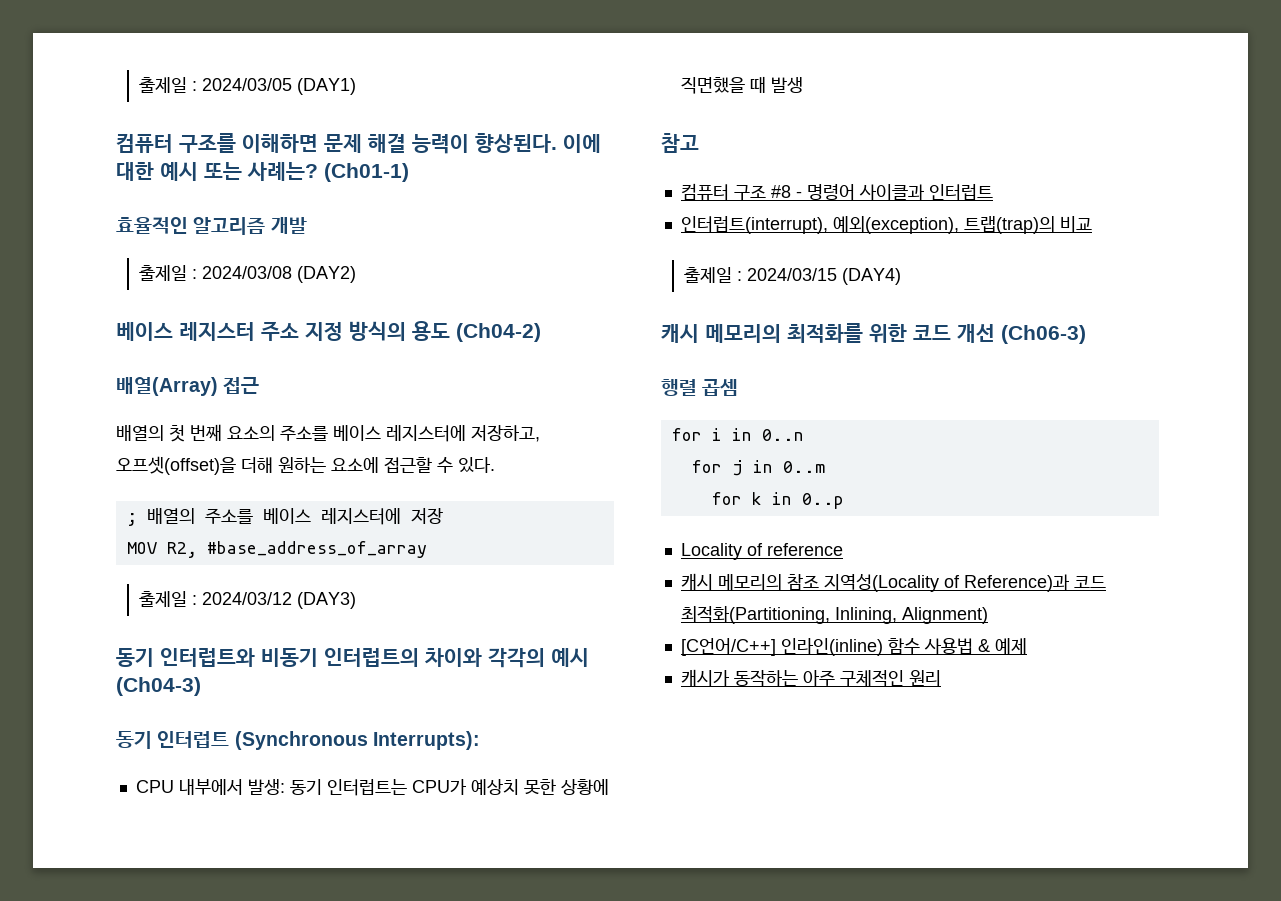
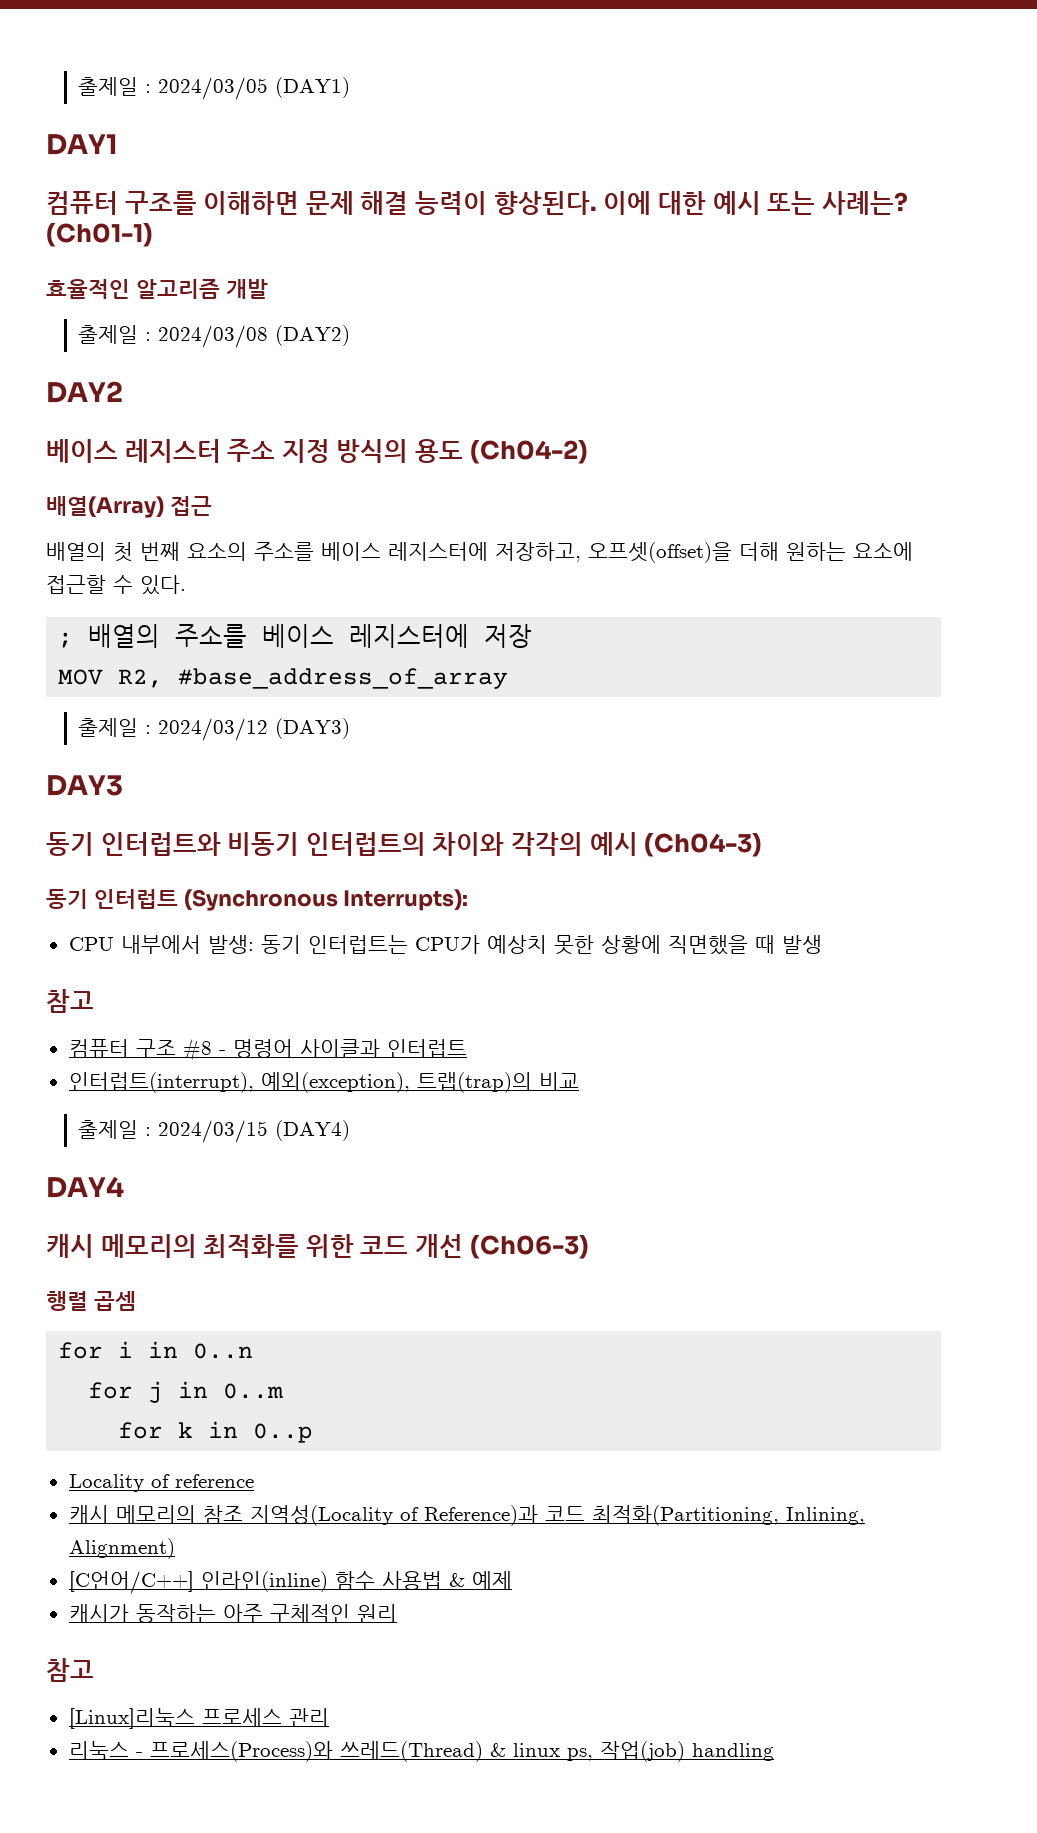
+ DAY1
+ DAY2
+ DAY3
+ DAY4
  캐시가 동작하는 아주 구체적인 원리
+ 참고
+ [Linux]리눅스 프로세스 관리
+ 리눅스 - 프로세스(Process)와 쓰레드(Thread) & linux ps, 작업(job) handling

